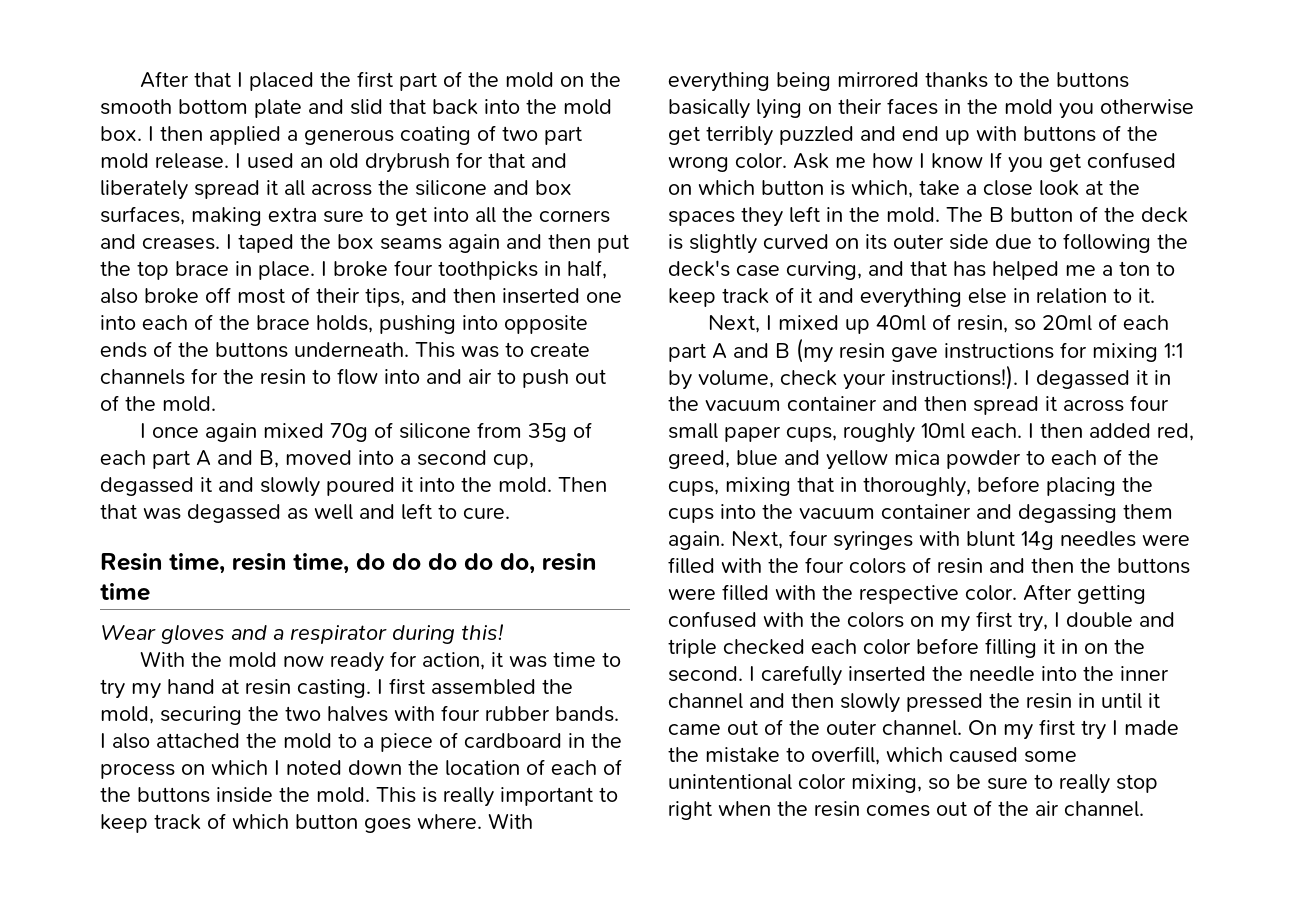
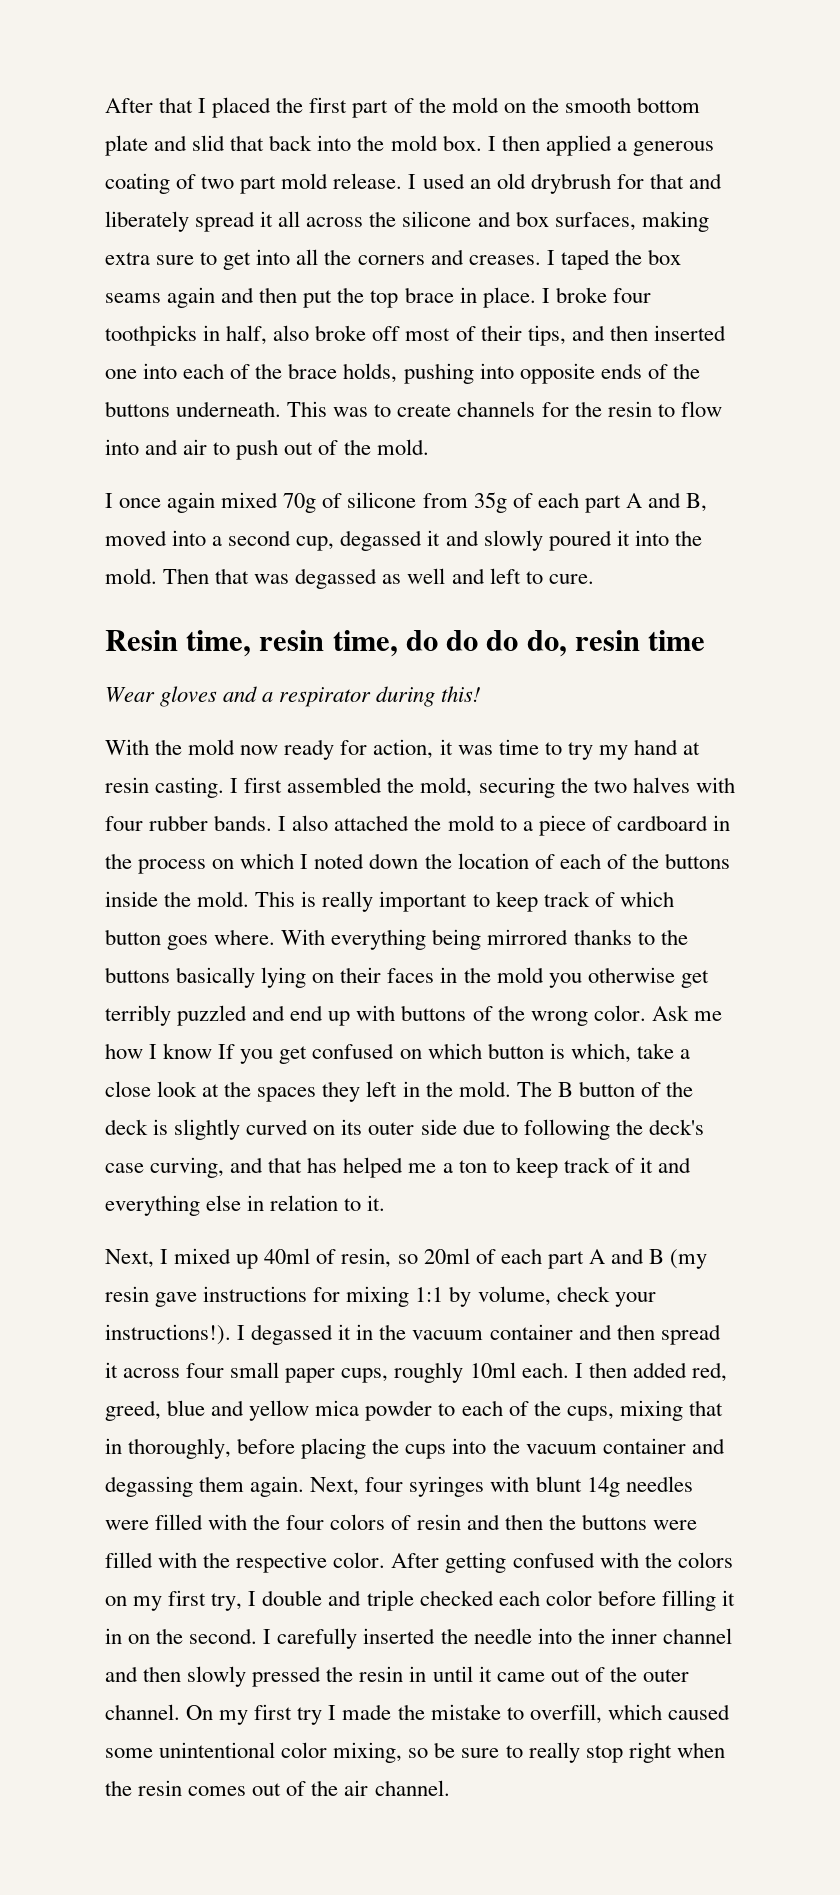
- Resin time, resin time, do do do do do, resin time
+ Resin time, resin time, do do do do, resin time

